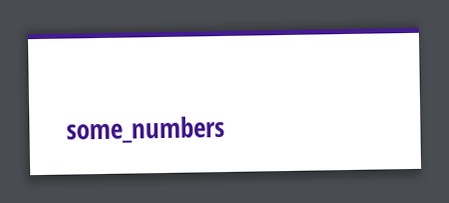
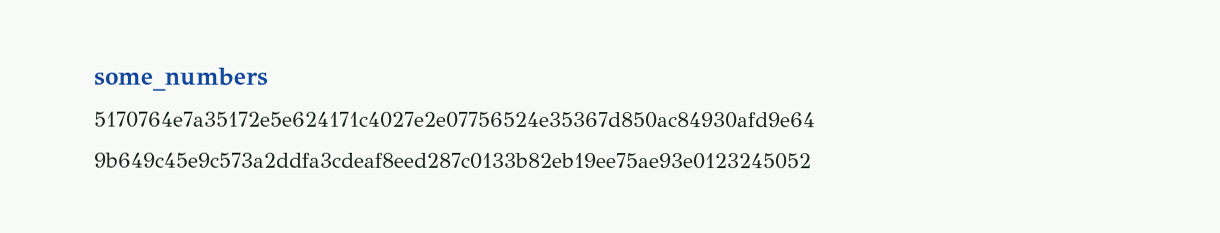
+ 5170764e7a35172e5e624171c4027e2e07756524e35367d850ac84930afd9e64
+ 9b649c45e9c573a2ddfa3cdeaf8eed287c0133b82eb19ee75ae93e0123245052

